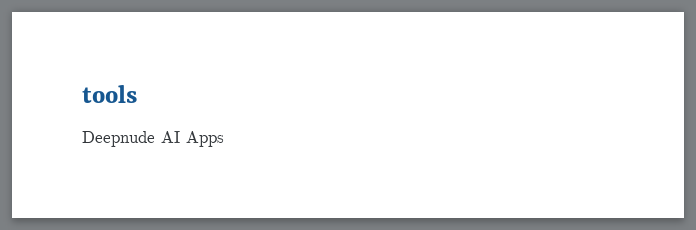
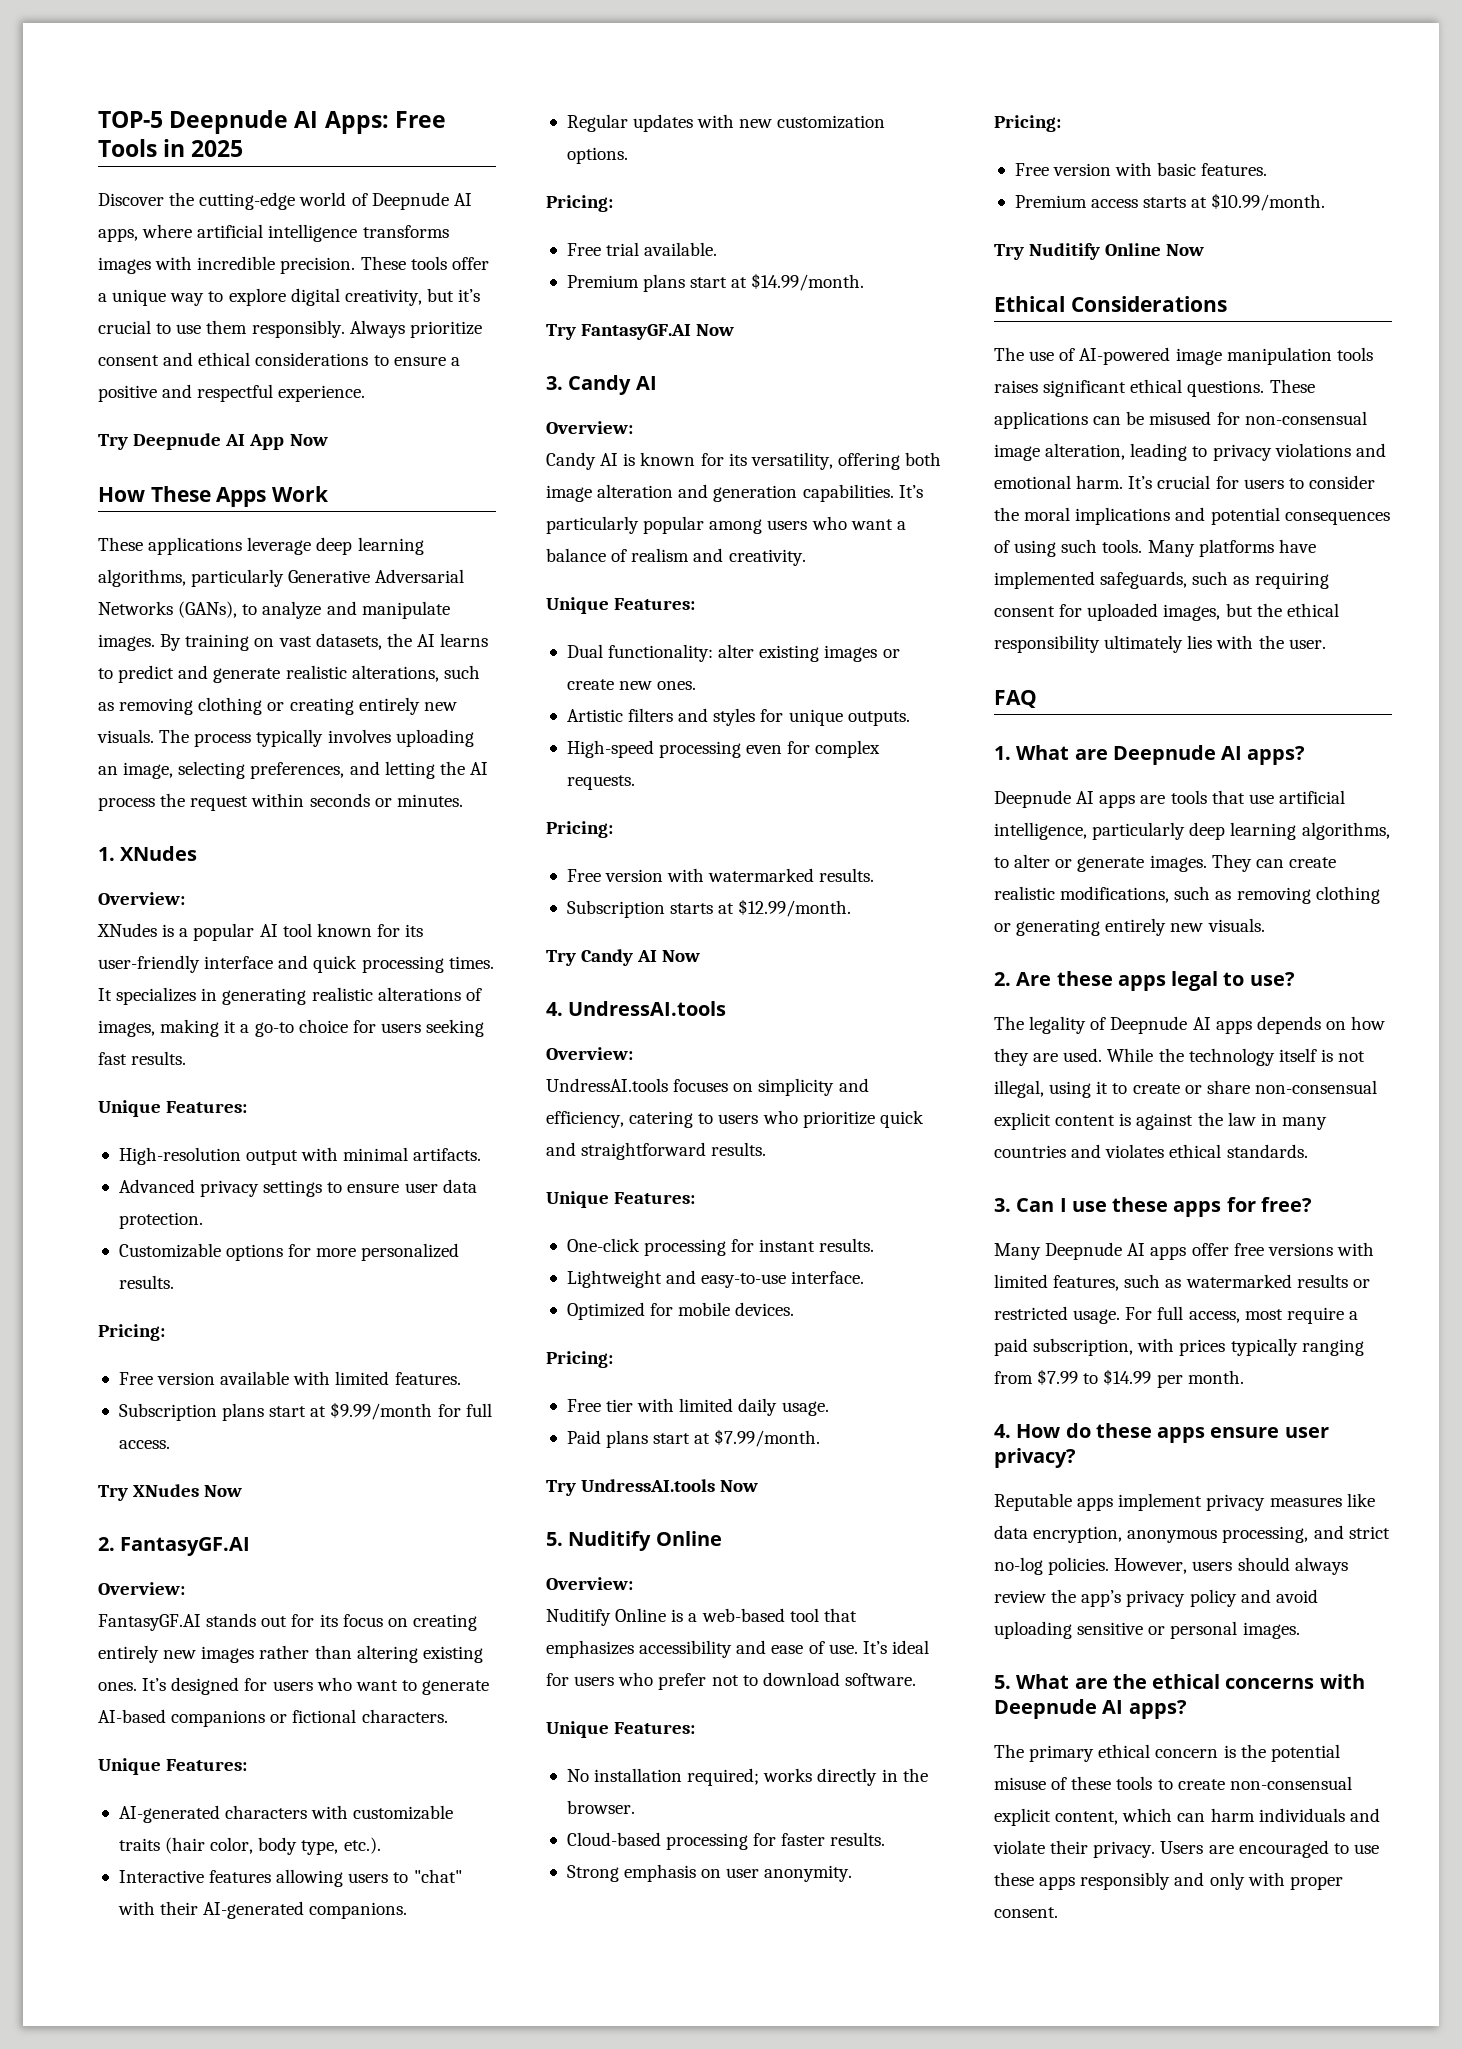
- tools
- Deepnude AI Apps
+ TOP-5 Deepnude AI Apps: Free Tools in 2025
+ Discover the cutting-edge world of Deepnude AI apps, where artificial intelligence transforms images with incredible precision. These tools offer a unique way to explore digital creativity, but it’s crucial to use them responsibly. Always prioritize consent and ethical considerations to ensure a positive and respectful experience.
+ Try Deepnude AI App Now
+ How These Apps Work
+ These applications leverage deep learning algorithms, particularly Generative Adversarial Networks (GANs), to analyze and manipulate images. By training on vast datasets, the AI learns to predict and generate realistic alterations, such as removing clothing or creating entirely new visuals. The process typically involves uploading an image, selecting preferences, and letting the AI process the request within seconds or minutes.
+ 1. XNudes
+ Overview:
+ XNudes is a popular AI tool known for its user-friendly interface and quick processing times. It specializes in generating realistic alterations of images, making it a go-to choice for users seeking fast results.
+ Unique Features:
+ High-resolution output with minimal artifacts.
+ Advanced privacy settings to ensure user data protection.
+ Customizable options for more personalized results.
+ Pricing:
+ Free version available with limited features.
+ Subscription plans start at $9.99/month for full access.
+ Try XNudes Now
+ 2. FantasyGF.AI
+ Overview:
+ FantasyGF.AI stands out for its focus on creating entirely new images rather than altering existing ones. It’s designed for users who want to generate AI-based companions or fictional characters.
+ Unique Features:
+ AI-generated characters with customizable traits (hair color, body type, etc.).
+ Interactive features allowing users to "chat" with their AI-generated companions.
+ Regular updates with new customization options.
+ Pricing:
+ Free trial available.
+ Premium plans start at $14.99/month.
+ Try FantasyGF.AI Now
+ 3. Candy AI
+ Overview:
+ Candy AI is known for its versatility, offering both image alteration and generation capabilities. It’s particularly popular among users who want a balance of realism and creativity.
+ Unique Features:
+ Dual functionality: alter existing images or create new ones.
+ Artistic filters and styles for unique outputs.
+ High-speed processing even for complex requests.
+ Pricing:
+ Free version with watermarked results.
+ Subscription starts at $12.99/month.
+ Try Candy AI Now
+ 4. UndressAI.tools
+ Overview:
+ UndressAI.tools focuses on simplicity and efficiency, catering to users who prioritize quick and straightforward results.
+ Unique Features:
+ One-click processing for instant results.
+ Lightweight and easy-to-use interface.
+ Optimized for mobile devices.
+ Pricing:
+ Free tier with limited daily usage.
+ Paid plans start at $7.99/month.
+ Try UndressAI.tools Now
+ 5. Nuditify Online
+ Overview:
+ Nuditify Online is a web-based tool that emphasizes accessibility and ease of use. It’s ideal for users who prefer not to download software.
+ Unique Features:
+ No installation required; works directly in the browser.
+ Cloud-based processing for faster results.
+ Strong emphasis on user anonymity.
+ Pricing:
+ Free version with basic features.
+ Premium access starts at $10.99/month.
+ Try Nuditify Online Now
+ Ethical Considerations
+ The use of AI-powered image manipulation tools raises significant ethical questions. These applications can be misused for non-consensual image alteration, leading to privacy violations and emotional harm. It’s crucial for users to consider the moral implications and potential consequences of using such tools. Many platforms have implemented safeguards, such as requiring consent for uploaded images, but the ethical responsibility ultimately lies with the user.
+ FAQ
+ 1. What are Deepnude AI apps?
+ Deepnude AI apps are tools that use artificial intelligence, particularly deep learning algorithms, to alter or generate images. They can create realistic modifications, such as removing clothing or generating entirely new visuals.
+ 2. Are these apps legal to use?
+ The legality of Deepnude AI apps depends on how they are used. While the technology itself is not illegal, using it to create or share non-consensual explicit content is against the law in many countries and violates ethical standards.
+ 3. Can I use these apps for free?
+ Many Deepnude AI apps offer free versions with limited features, such as watermarked results or restricted usage. For full access, most require a paid subscription, with prices typically ranging from $7.99 to $14.99 per month.
+ 4. How do these apps ensure user privacy?
+ Reputable apps implement privacy measures like data encryption, anonymous processing, and strict no-log policies. However, users should always review the app’s privacy policy and avoid uploading sensitive or personal images.
+ 5. What are the ethical concerns with Deepnude AI apps?
+ The primary ethical concern is the potential misuse of these tools to create non-consensual explicit content, which can harm individuals and violate their privacy. Users are encouraged to use these apps responsibly and only with proper consent.

